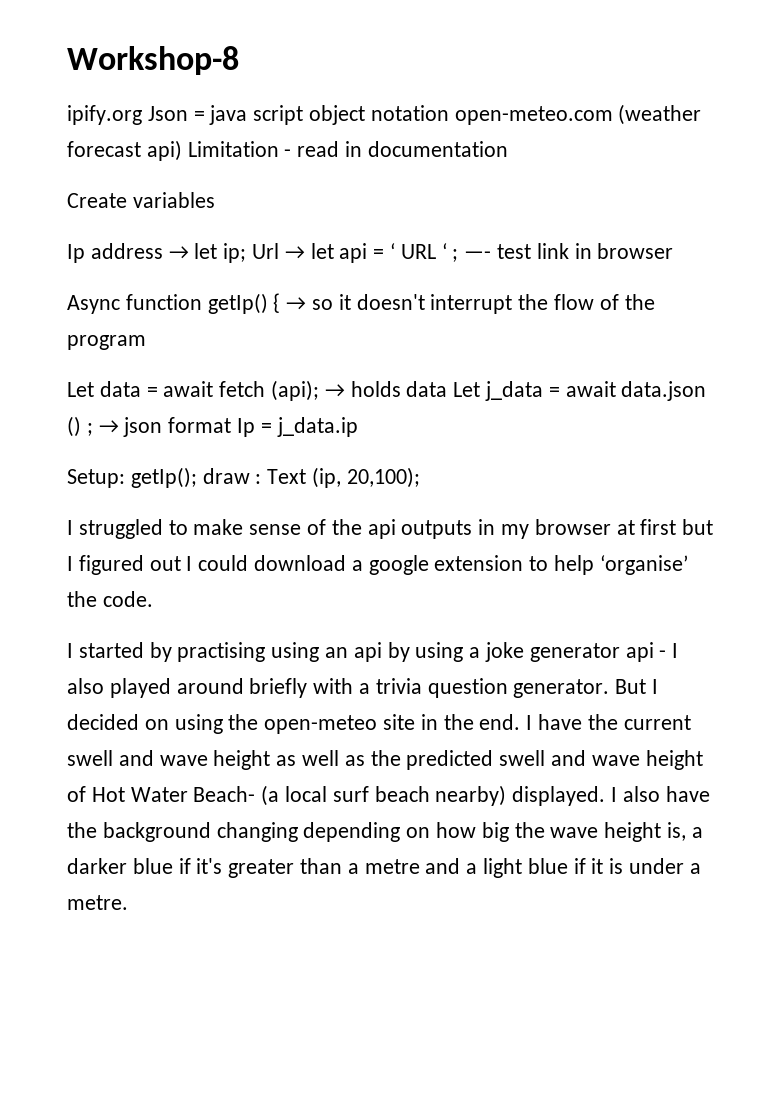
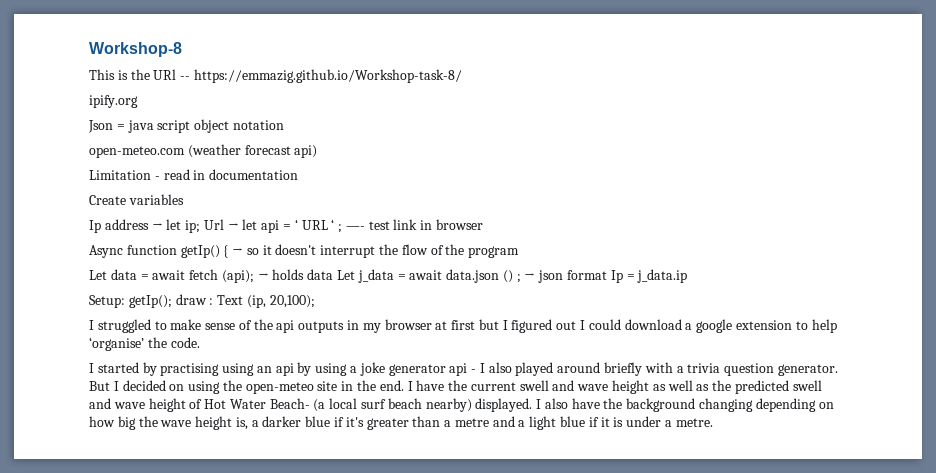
+ This is the URl -- https://emmazig.github.io/Workshop-task-8/
- ipify.org Json = java script object notation open-meteo.com (weather forecast api) Limitation - read in documentation
+ ipify.org
+ Json = java script object notation
+ open-meteo.com (weather forecast api)
+ Limitation - read in documentation

